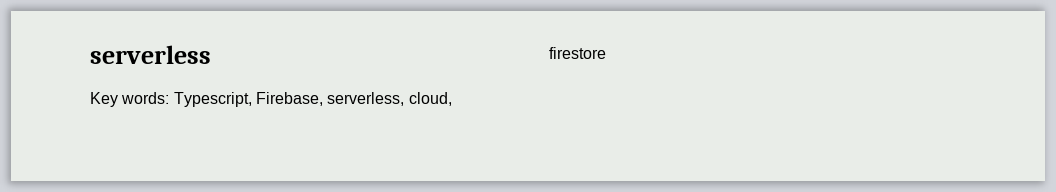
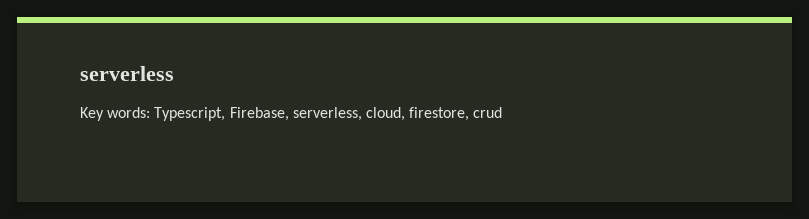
- Key words: Typescript, Firebase, serverless, cloud, firestore
+ Key words: Typescript, Firebase, serverless, cloud, firestore, crud

